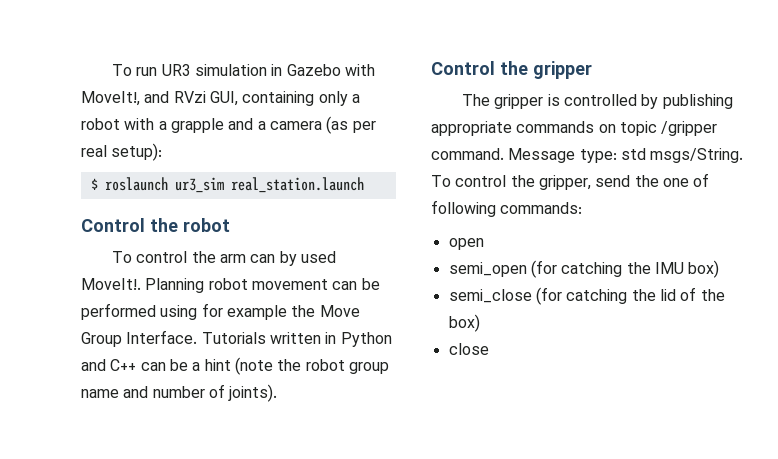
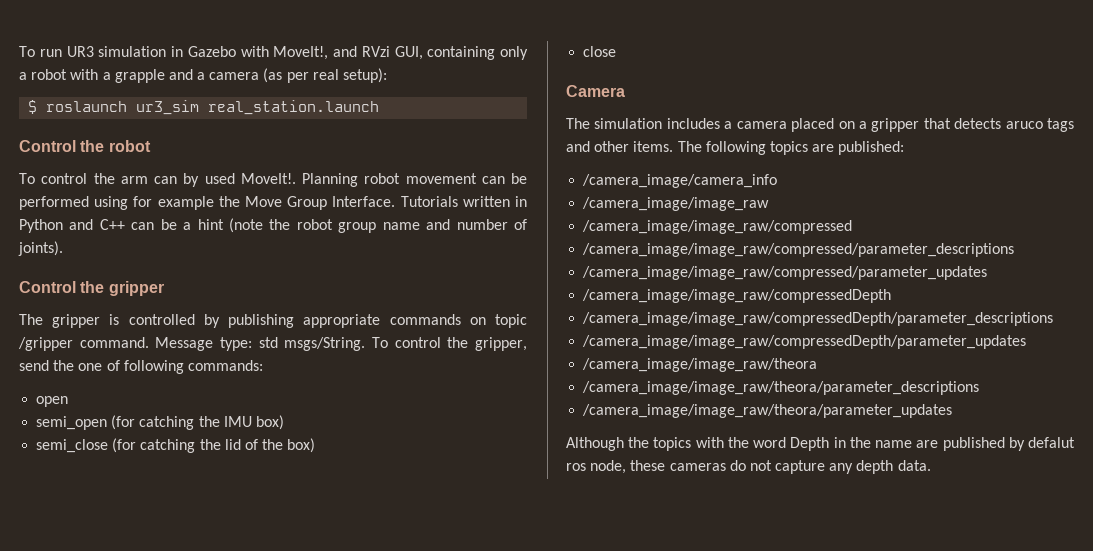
+ Camera
+ The simulation includes a camera placed on a gripper that detects aruco tags and other items. The following topics are published:
+ /camera_image/camera_info
+ /camera_image/image_raw
+ /camera_image/image_raw/compressed
+ /camera_image/image_raw/compressed/parameter_descriptions
+ /camera_image/image_raw/compressed/parameter_updates
+ /camera_image/image_raw/compressedDepth
+ /camera_image/image_raw/compressedDepth/parameter_descriptions
+ /camera_image/image_raw/compressedDepth/parameter_updates
+ /camera_image/image_raw/theora
+ /camera_image/image_raw/theora/parameter_descriptions
+ /camera_image/image_raw/theora/parameter_updates
+ Although the topics with the word Depth in the name are published by defalut ros node, these cameras do not capture any depth data.

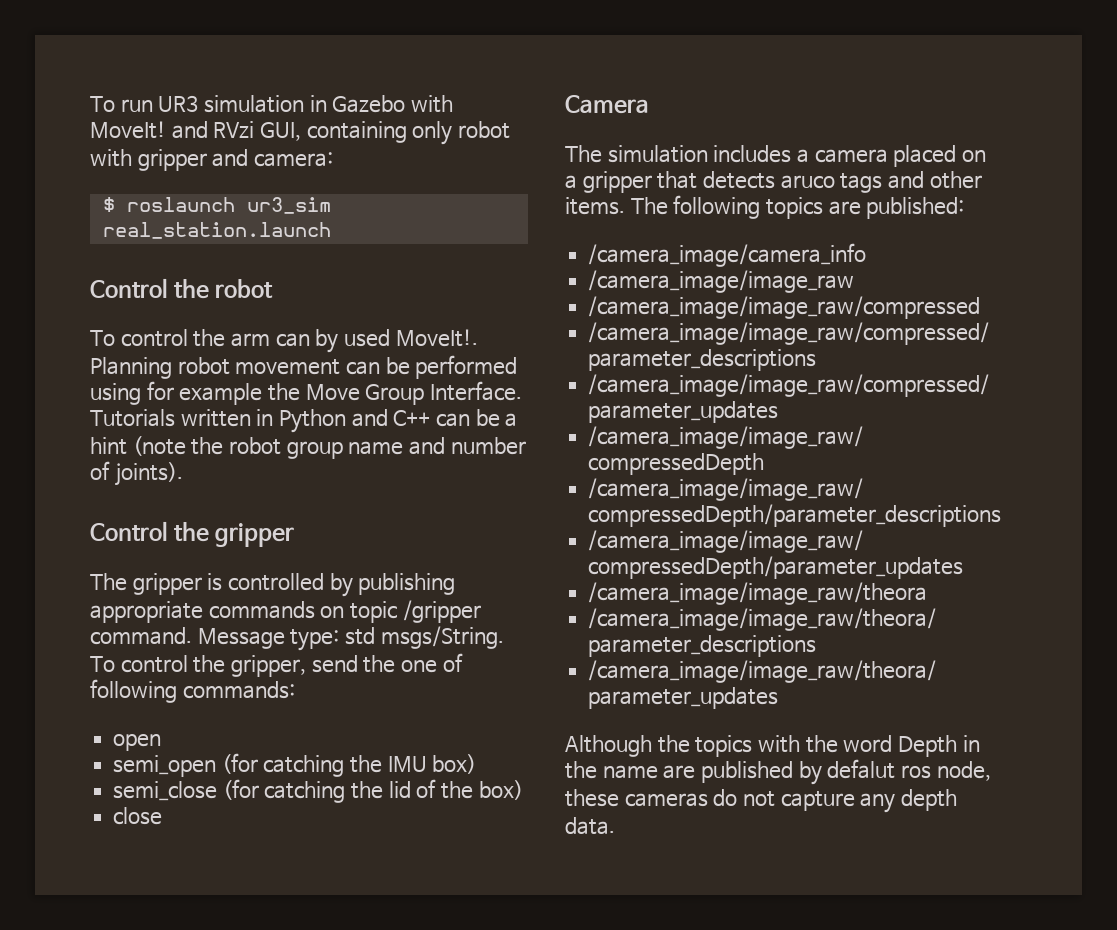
- To run UR3 simulation in Gazebo with MoveIt!, and RVzi GUI, containing only a robot with a grapple and a camera (as per real setup):
+ To run UR3 simulation in Gazebo with MoveIt! and RVzi GUI, containing only robot with gripper and camera:

